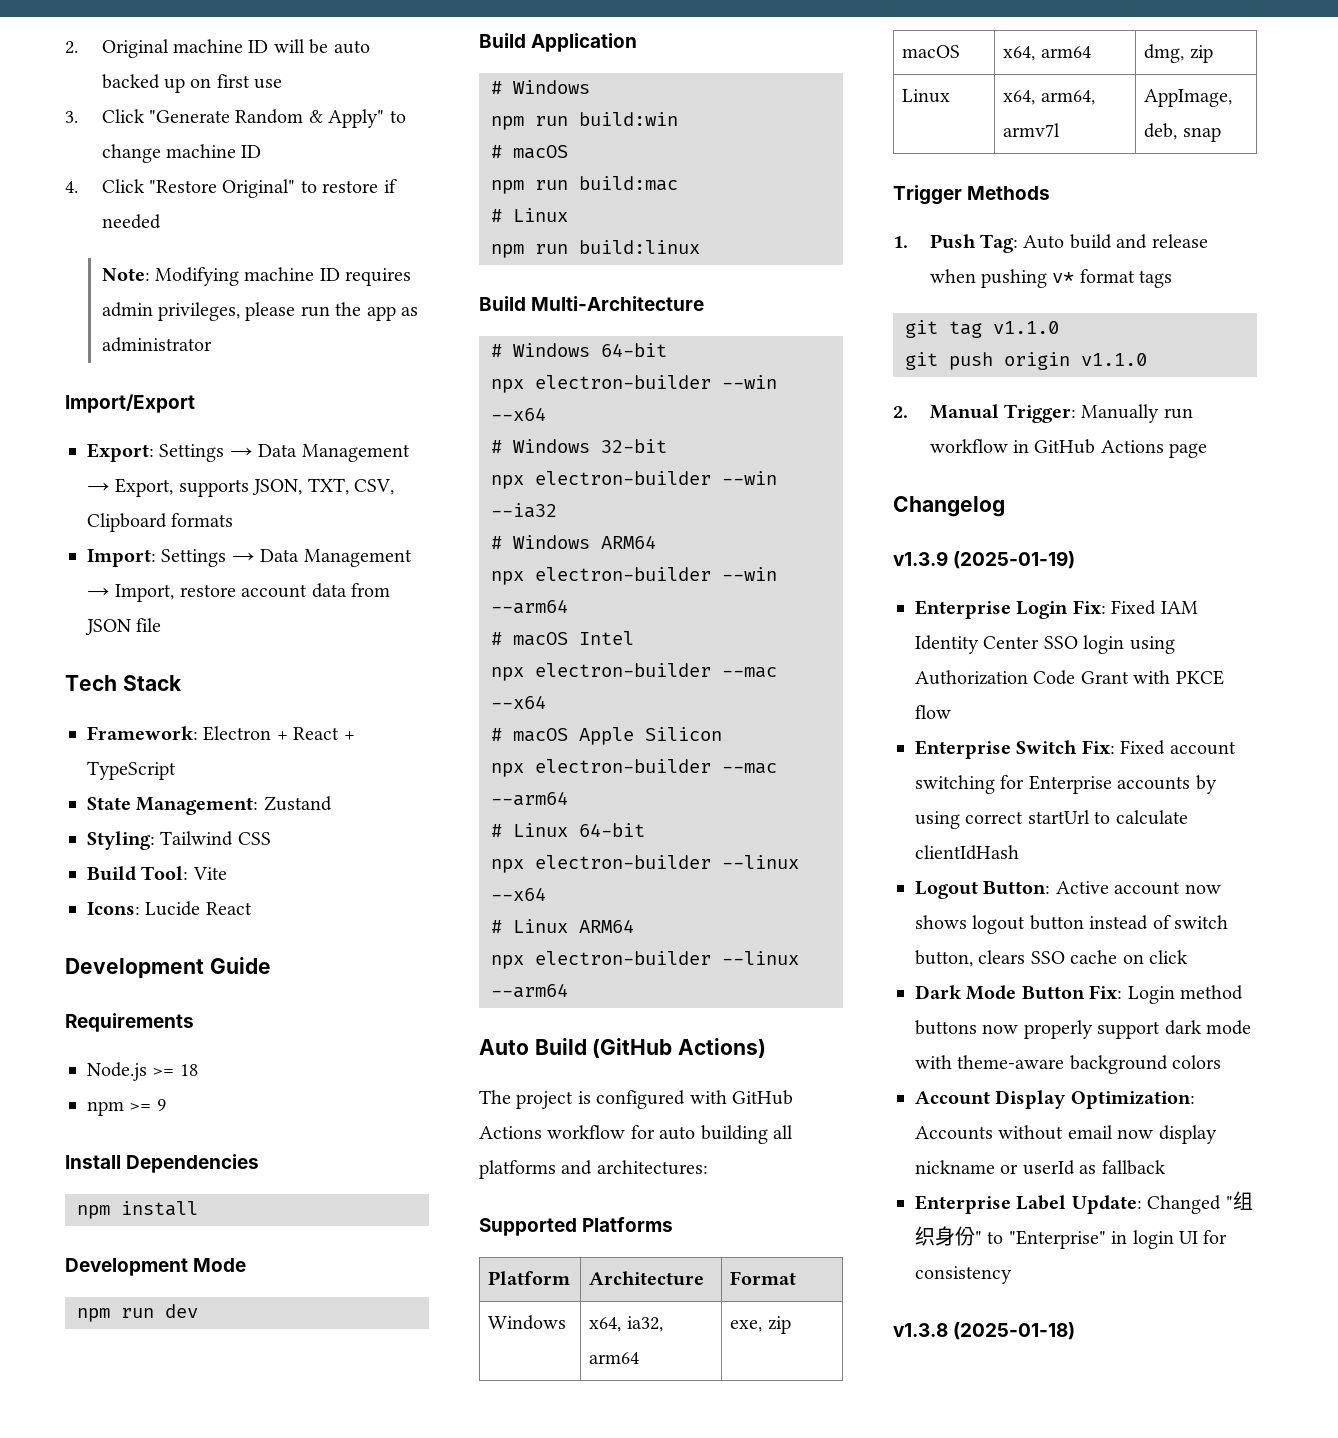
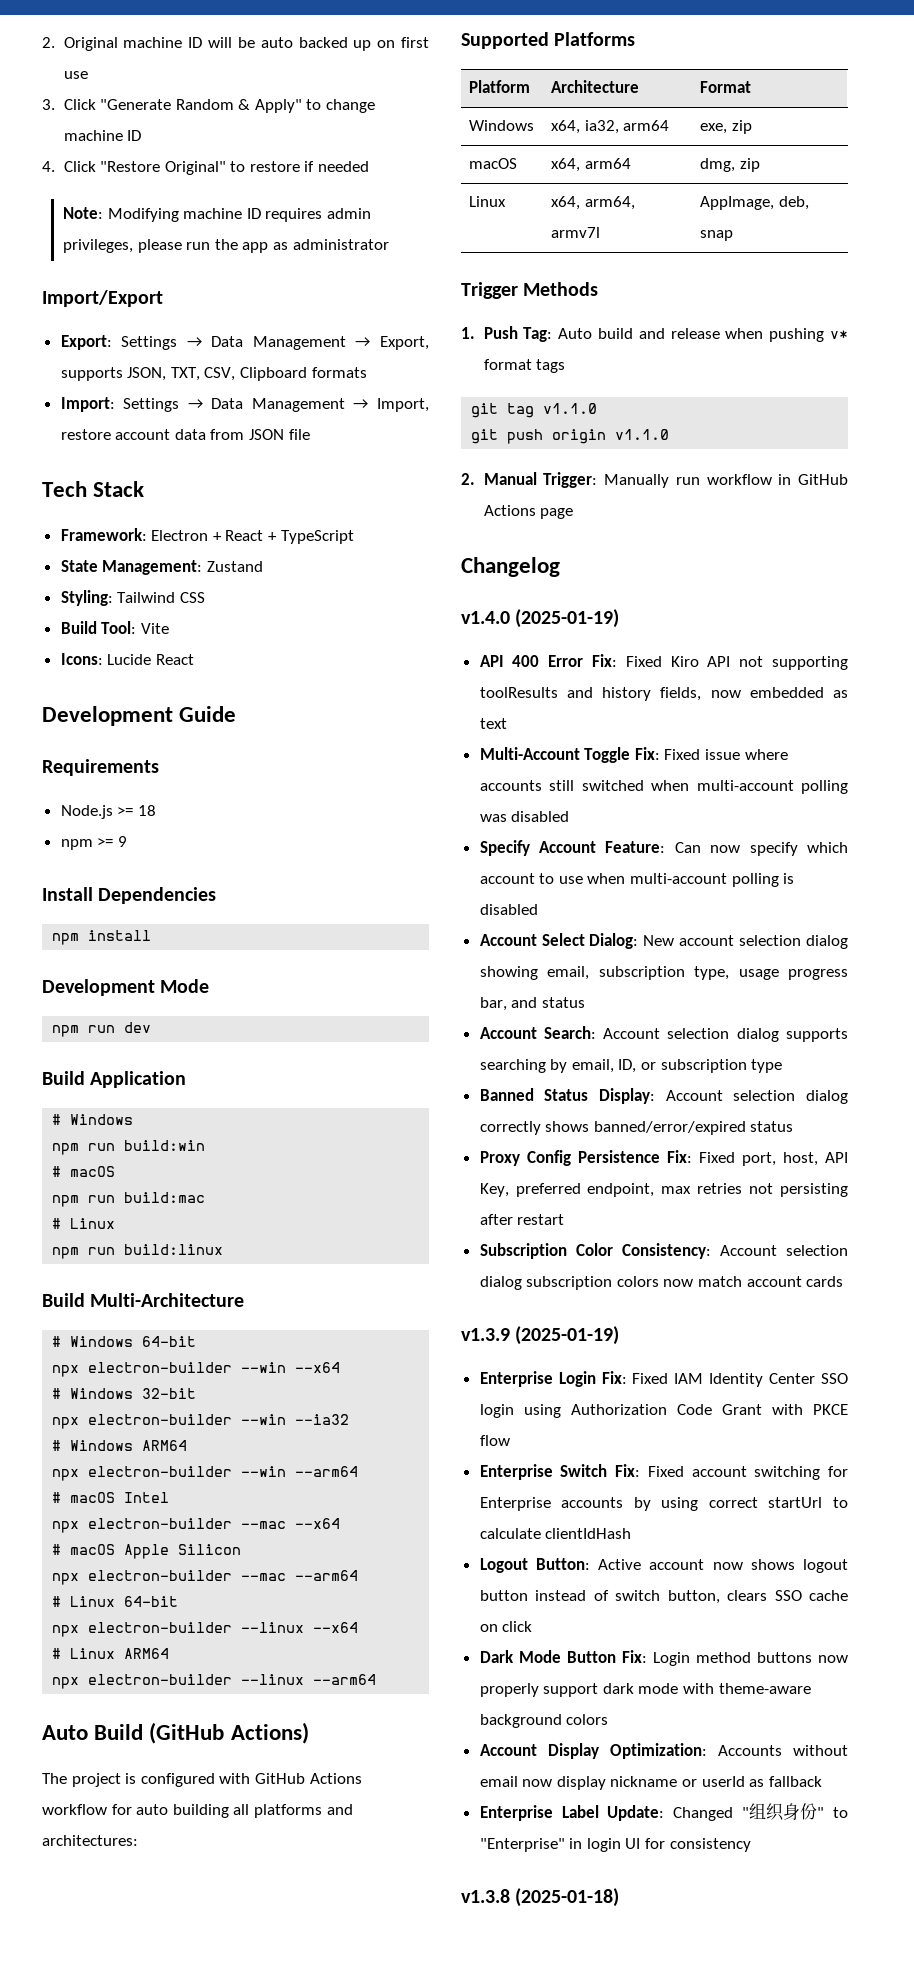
+ v1.4.0 (2025-01-19)
+ API 400 Error Fix: Fixed Kiro API not supporting toolResults and history fields, now embedded as text
+ Multi-Account Toggle Fix: Fixed issue where accounts still switched when multi-account polling was disabled
+ Specify Account Feature: Can now specify which account to use when multi-account polling is disabled
+ Account Select Dialog: New account selection dialog showing email, subscription type, usage progress bar, and status
+ Account Search: Account selection dialog supports searching by email, ID, or subscription type
+ Banned Status Display: Account selection dialog correctly shows banned/error/expired status
+ Proxy Config Persistence Fix: Fixed port, host, API Key, preferred endpoint, max retries not persisting after restart
+ Subscription Color Consistency: Account selection dialog subscription colors now match account cards

